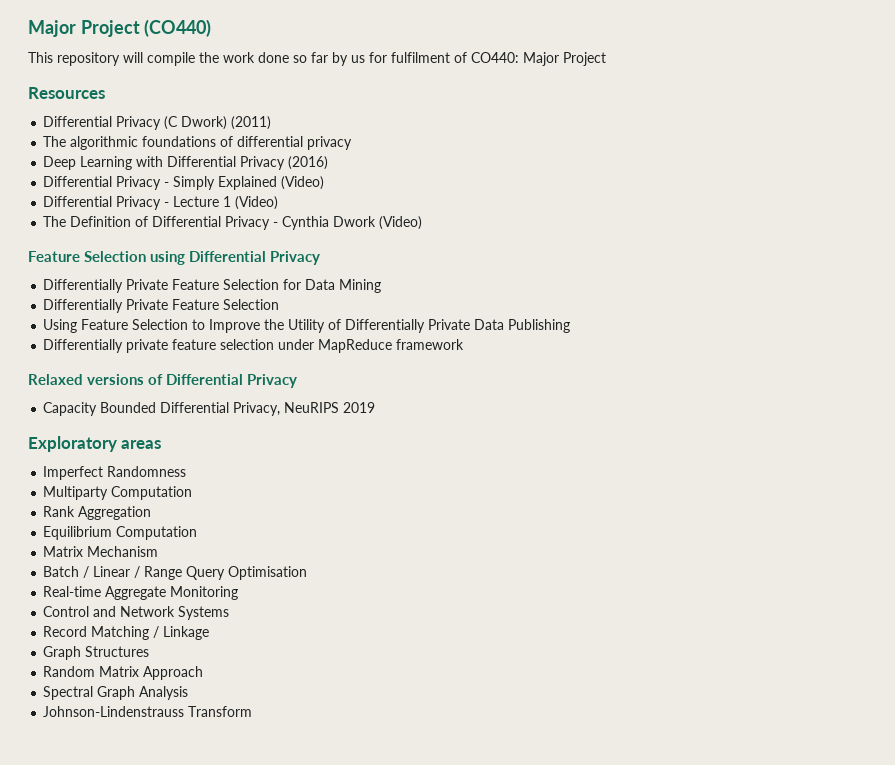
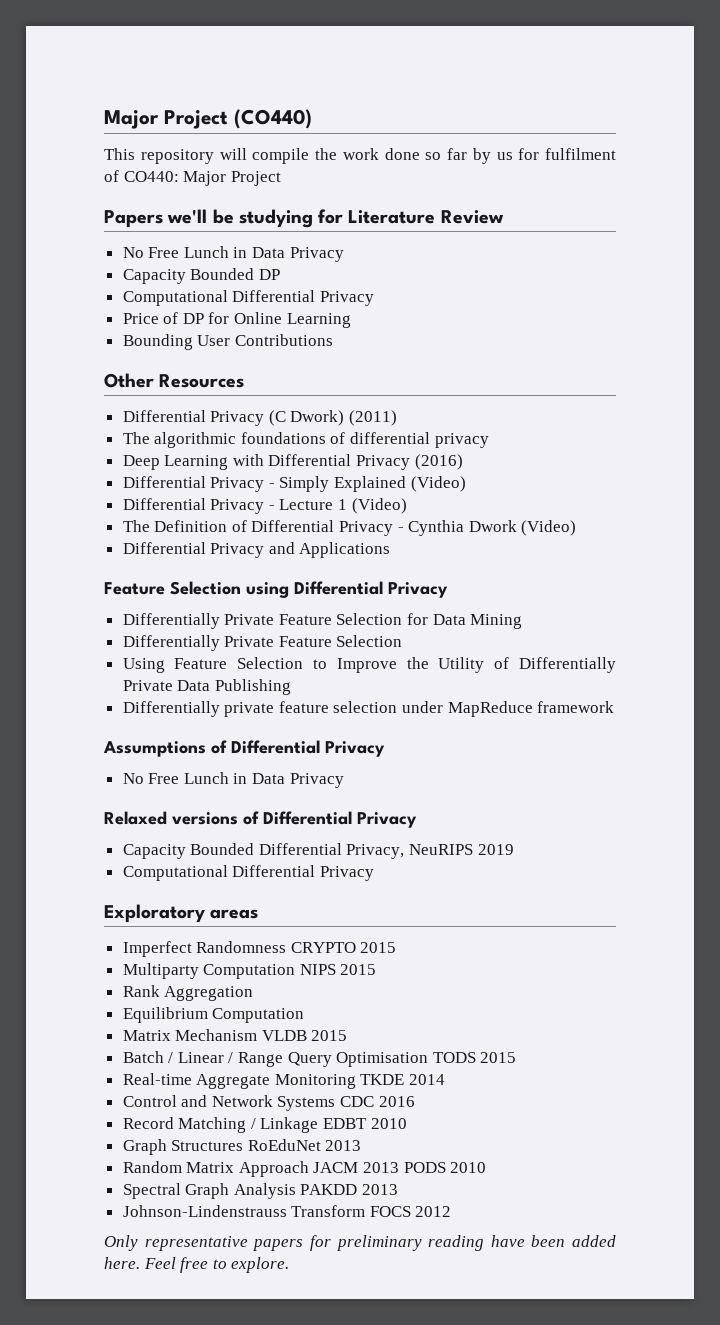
- Resources
+ Papers we'll be studying for Literature Review
+ No Free Lunch in Data Privacy
+ Capacity Bounded DP
+ Computational Differential Privacy
+ Price of DP for Online Learning
+ Bounding User Contributions
+ Other Resources
+ Differential Privacy and Applications
+ Assumptions of Differential Privacy
+ No Free Lunch in Data Privacy
  Capacity Bounded Differential Privacy, NeuRIPS 2019
+ Computational Differential Privacy
- Imperfect Randomness
+ Imperfect Randomness CRYPTO 2015
- Multiparty Computation
+ Multiparty Computation NIPS 2015
- Matrix Mechanism
+ Matrix Mechanism VLDB 2015
- Batch / Linear / Range Query Optimisation
+ Batch / Linear / Range Query Optimisation TODS 2015
- Real-time Aggregate Monitoring
+ Real-time Aggregate Monitoring TKDE 2014
- Control and Network Systems
+ Control and Network Systems CDC 2016
- Record Matching / Linkage
+ Record Matching / Linkage EDBT 2010
- Graph Structures
+ Graph Structures RoEduNet 2013
- Random Matrix Approach
+ Random Matrix Approach JACM 2013 PODS 2010
- Spectral Graph Analysis
+ Spectral Graph Analysis PAKDD 2013
- Johnson-Lindenstrauss Transform
+ Johnson-Lindenstrauss Transform FOCS 2012
+ Only representative papers for preliminary reading have been added here. Feel free to explore.

